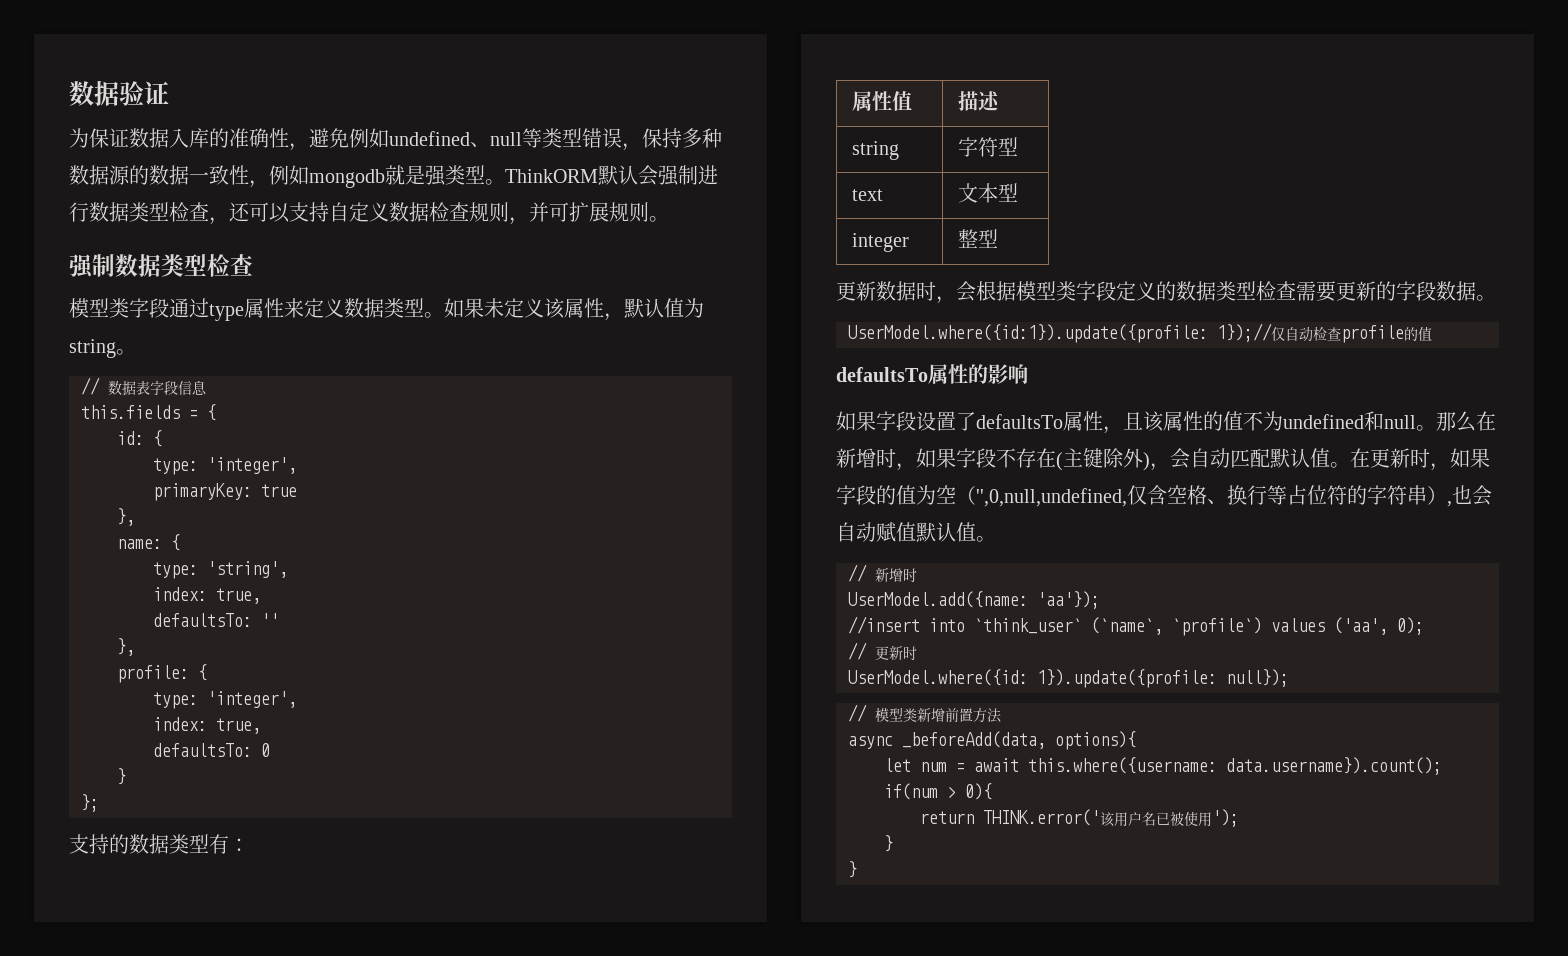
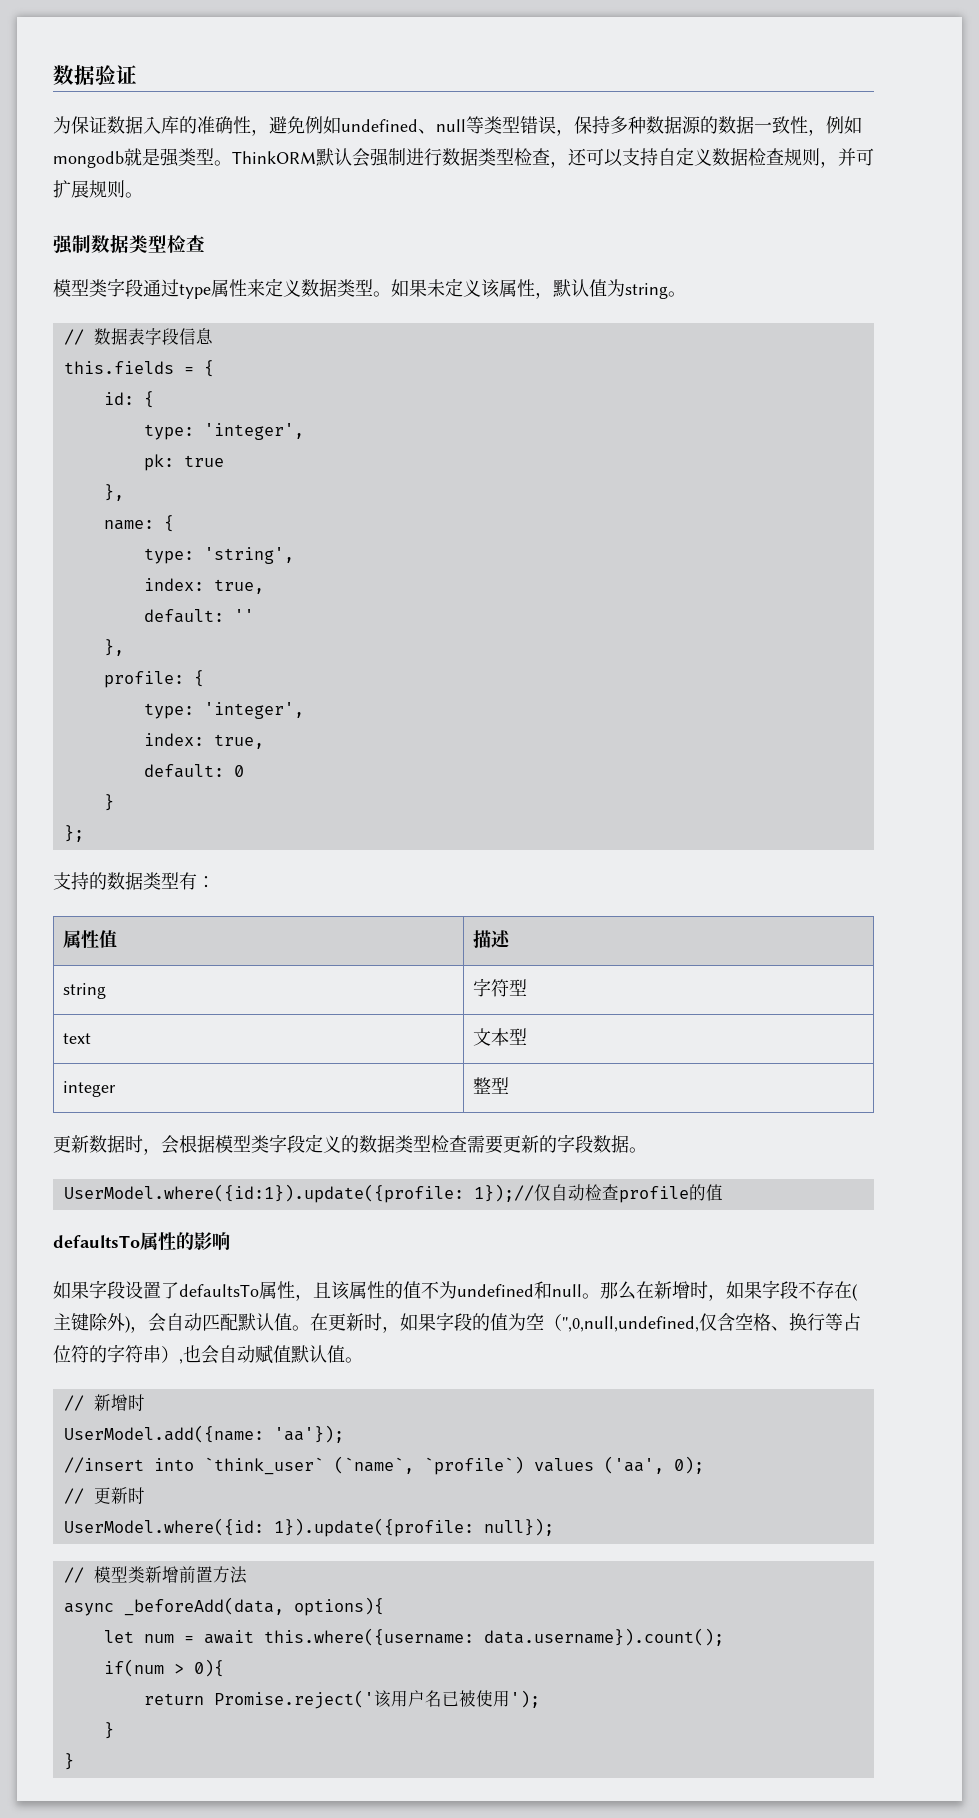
- primaryKey: true
+ pk: true
- defaultsTo: ''
+ default: ''
- defaultsTo: 0
+ default: 0
- return THINK.error('该用户名已被使用');
+ return Promise.reject('该用户名已被使用');

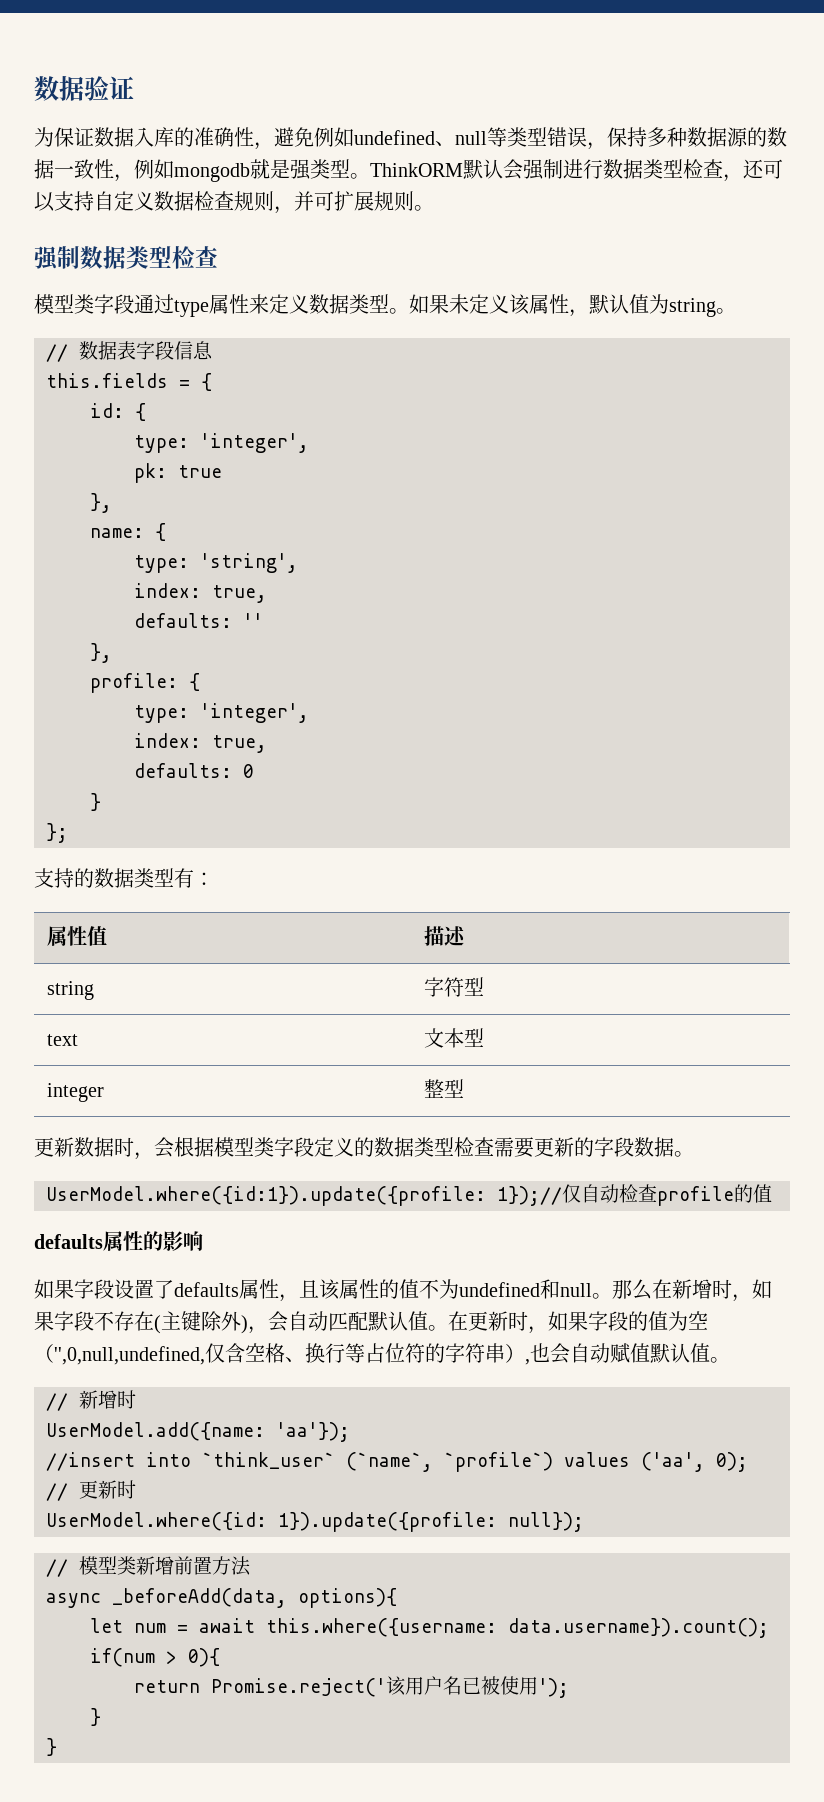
- default: ''
+ defaults: ''
- default: 0
+ defaults: 0
- defaultsTo属性的影响
+ defaults属性的影响
- 如果字段设置了defaultsTo属性，且该属性的值不为undefined和null。
+ 如果字段设置了defaults属性，且该属性的值不为undefined和null。

